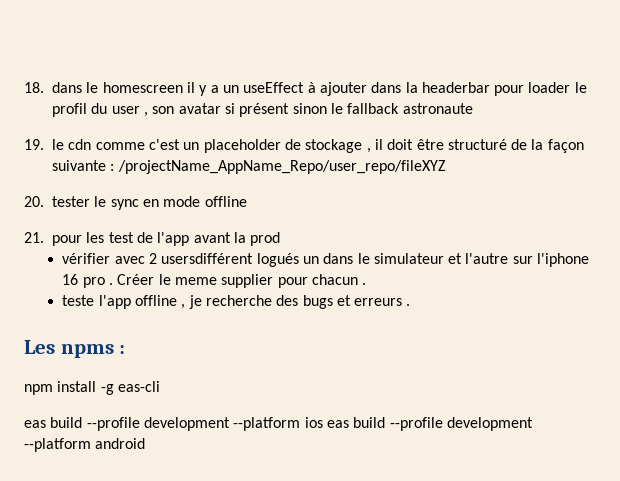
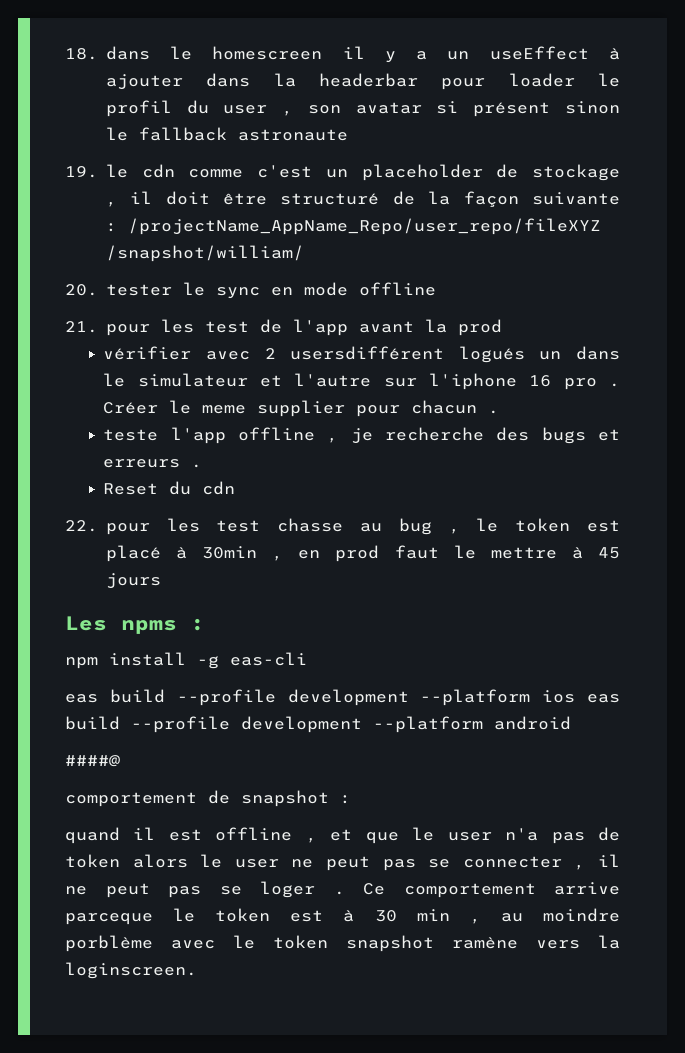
- 19. le cdn comme c'est un placeholder de stockage , il doit être structuré de la façon suivante : /projectName_AppName_Repo/user_repo/fileXYZ
+ 19. le cdn comme c'est un placeholder de stockage , il doit être structuré de la façon suivante : /projectName_AppName_Repo/user_repo/fileXYZ /snapshot/william/
+ Reset du cdn
+ 22. pour les test chasse au bug , le token est placé à 30min , en prod faut le mettre à 45 jours
+ ####@
+ comportement de snapshot :
+ quand il est offline , et que le user n'a pas de token alors le user ne peut pas se connecter , il ne peut pas se loger . Ce comportement arrive parceque le token est à 30 min , au moindre porblème avec le token snapshot ramène vers la loginscreen.

